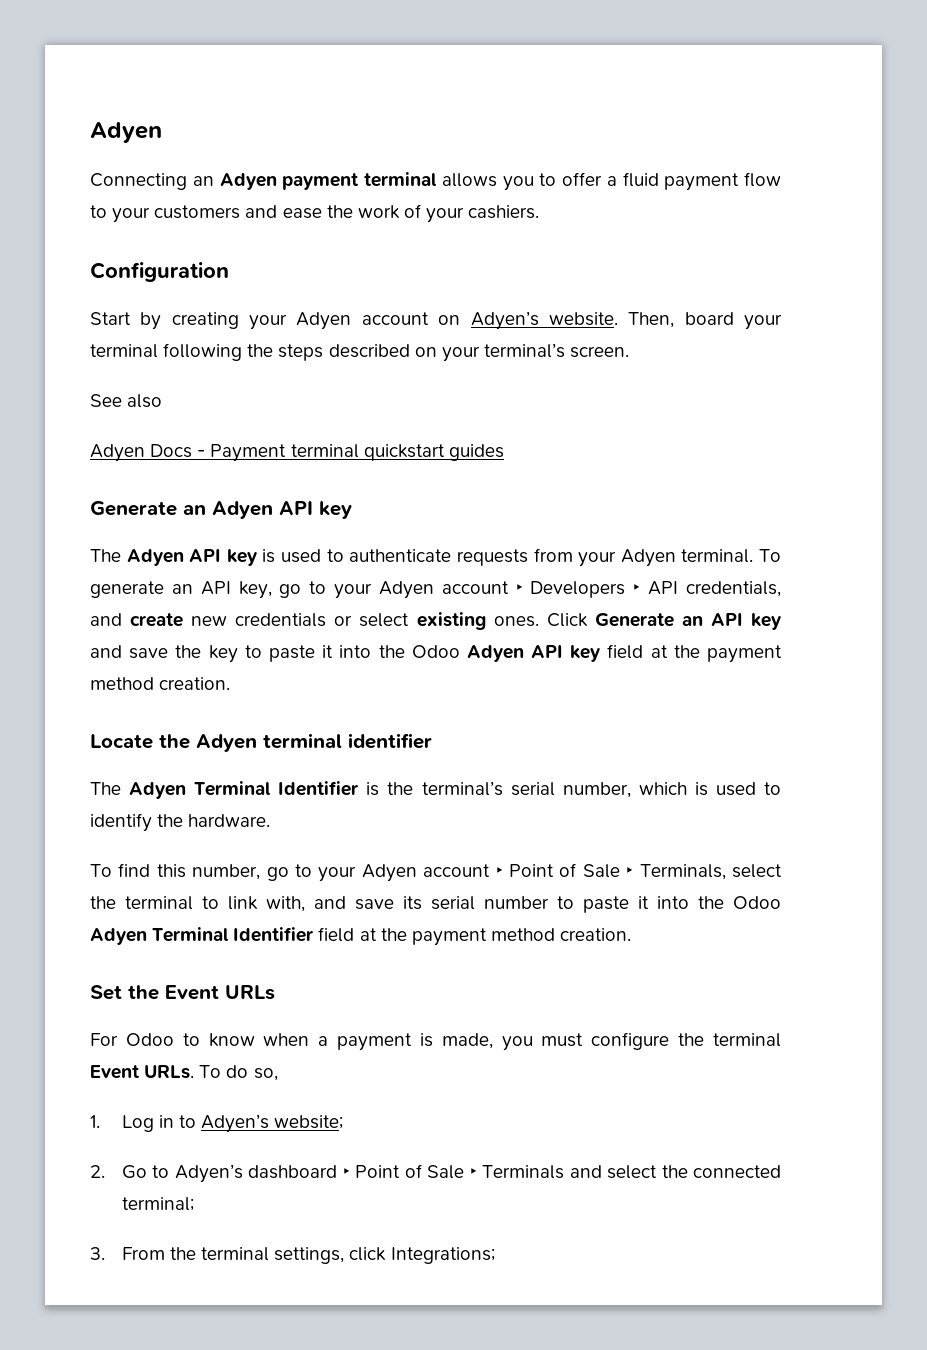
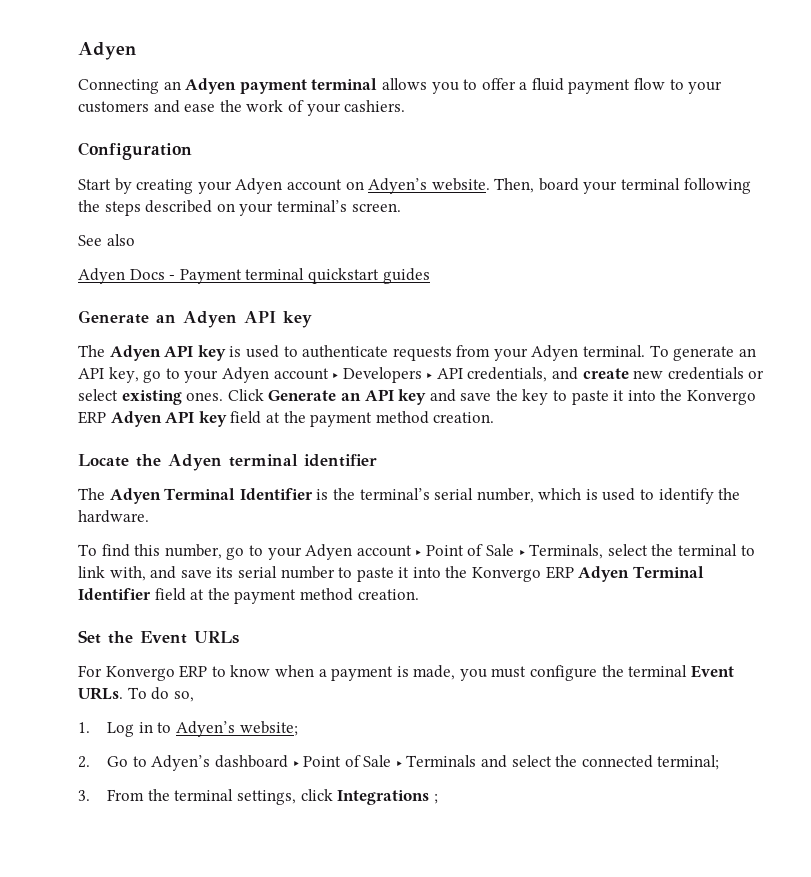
- Click Generate an API key and save the key to paste it into the Odoo Adyen API key field at the payment method creation.
+ Click Generate an API key and save the key to paste it into the Konvergo ERP Adyen API key field at the payment method creation.
- To find this number, go to your Adyen account ‣ Point of Sale ‣ Terminals, select the terminal to link with, and save its serial number to paste it into the Odoo Adyen Terminal Identifier field at the payment method creation.
+ To find this number, go to your Adyen account ‣ Point of Sale ‣ Terminals, select the terminal to link with, and save its serial number to paste it into the Konvergo ERP Adyen Terminal Identifier field at the payment method creation.
- For Odoo to know when a payment is made, you must configure the terminal Event URLs.
+ For Konvergo ERP to know when a payment is made, you must configure the terminal Event URLs.
- 3. From the terminal settings, click Integrations;
+ 3. From the terminal settings, click Integrations ;

